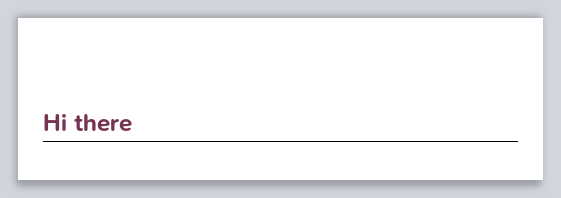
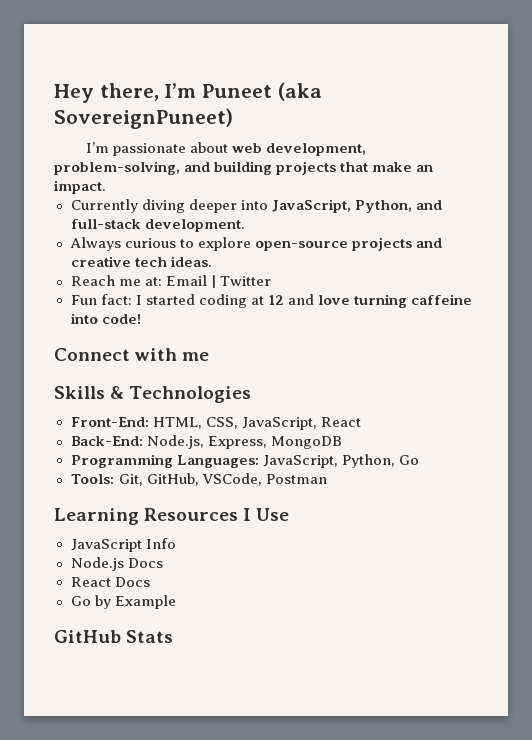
- Hi there
+ Hey there, I’m Puneet (aka SovereignPuneet)
+ I’m passionate about web development, problem-solving, and building projects that make an impact.
+ Currently diving deeper into JavaScript, Python, and full-stack development.
+ Always curious to explore open-source projects and creative tech ideas.
+ Reach me at: Email | Twitter
+ Fun fact: I started coding at 12 and love turning caffeine into code!
+ Connect with me
+ Skills & Technologies
+ Front-End: HTML, CSS, JavaScript, React
+ Back-End: Node.js, Express, MongoDB
+ Programming Languages: JavaScript, Python, Go
+ Tools: Git, GitHub, VSCode, Postman
+ Learning Resources I Use
+ JavaScript Info
+ Node.js Docs
+ React Docs
+ Go by Example
+ GitHub Stats

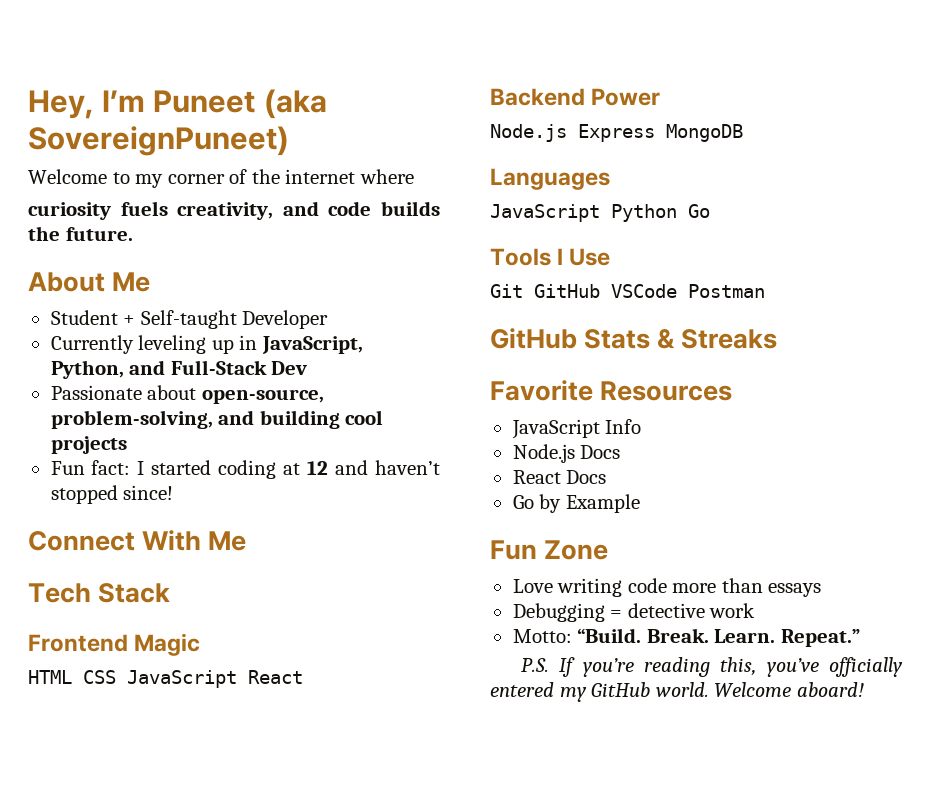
- Hey there, I’m Puneet (aka SovereignPuneet)
+ Hey, I’m Puneet (aka SovereignPuneet)
- I’m passionate about web development, problem-solving, and building projects that make an impact.
- Currently diving deeper into JavaScript, Python, and full-stack development.
- Always curious to explore open-source projects and creative tech ideas.
- Reach me at: Email | Twitter
+ Welcome to my corner of the internet where
+ curiosity fuels creativity, and code builds the future.
+ About Me
+ Student + Self-taught Developer
+ Currently leveling up in JavaScript, Python, and Full-Stack Dev
+ Passionate about open-source, problem-solving, and building cool projects
- Fun fact: I started coding at 12 and love turning caffeine into code!
- Connect with me
- Skills & Technologies
- Front-End: HTML, CSS, JavaScript, React
- Back-End: Node.js, Express, MongoDB
- Programming Languages: JavaScript, Python, Go
- Tools: Git, GitHub, VSCode, Postman
- Learning Resources I Use
+ Fun fact: I started coding at 12 and haven’t stopped since!
+ Connect With Me
+ Tech Stack
+ Frontend Magic
+ HTML CSS JavaScript React
+ Backend Power
+ Node.js Express MongoDB
+ Languages
+ JavaScript Python Go
+ Tools I Use
+ Git GitHub VSCode Postman
+ GitHub Stats & Streaks
+ Favorite Resources
- GitHub Stats
+ Fun Zone
+ Love writing code more than essays
+ Debugging = detective work
+ Motto: “Build. Break. Learn. Repeat.”
+ P.S. If you’re reading this, you’ve officially entered my GitHub world. Welcome aboard!

